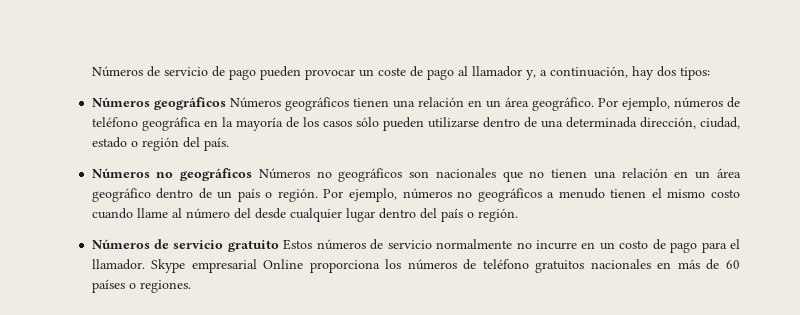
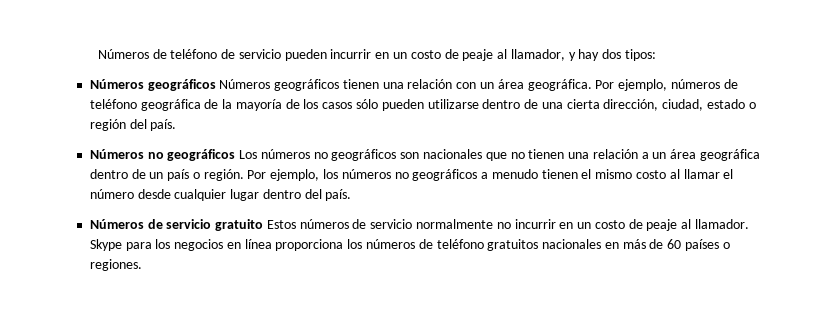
- Números de servicio de pago pueden provocar un coste de pago al llamador y, a continuación, hay dos tipos:
+ Números de teléfono de servicio pueden incurrir en un costo de peaje al llamador, y hay dos tipos:
- Números geográficos Números geográficos tienen una relación en un área geográfico.
+ Números geográficos Números geográficos tienen una relación con un área geográfica.
- Por ejemplo, números de teléfono geográfica en la mayoría de los casos sólo pueden utilizarse dentro de una determinada dirección, ciudad, estado o región del país.
+ Por ejemplo, números de teléfono geográfica de la mayoría de los casos sólo pueden utilizarse dentro de una cierta dirección, ciudad, estado o región del país.
- Números no geográficos Números no geográficos son nacionales que no tienen una relación en un área geográfico dentro de un país o región.
+ Números no geográficos Los números no geográficos son nacionales que no tienen una relación a un área geográfica dentro de un país o región.
- Por ejemplo, números no geográficos a menudo tienen el mismo costo cuando llame al número del desde cualquier lugar dentro del país o región.
+ Por ejemplo, los números no geográficos a menudo tienen el mismo costo al llamar el número desde cualquier lugar dentro del país.
- Números de servicio gratuito Estos números de servicio normalmente no incurre en un costo de pago para el llamador. Skype empresarial Online proporciona los números de teléfono gratuitos nacionales en más de 60 países o regiones.
+ Números de servicio gratuito Estos números de servicio normalmente no incurrir en un costo de peaje al llamador. Skype para los negocios en línea proporciona los números de teléfono gratuitos nacionales en más de 60 países o regiones.

